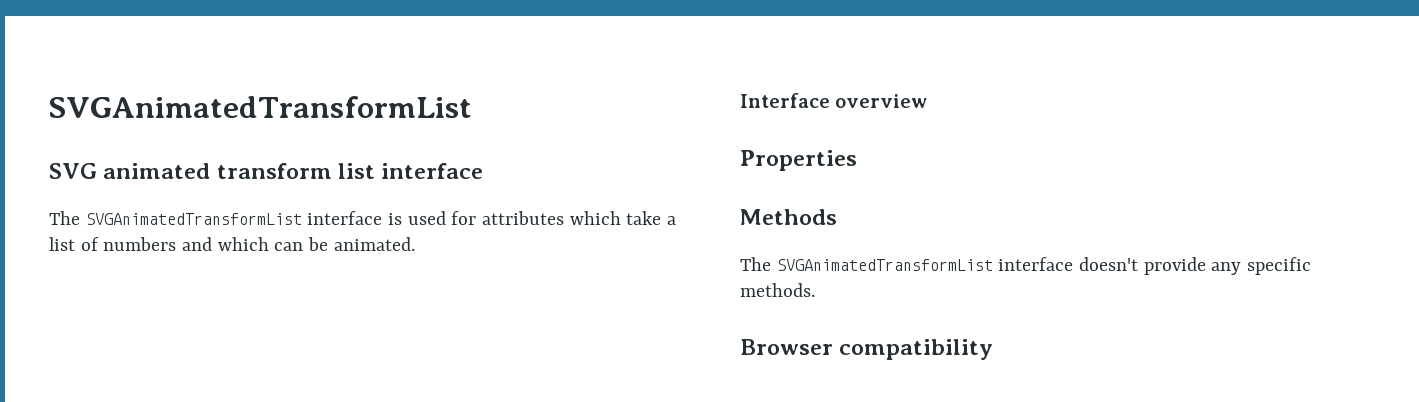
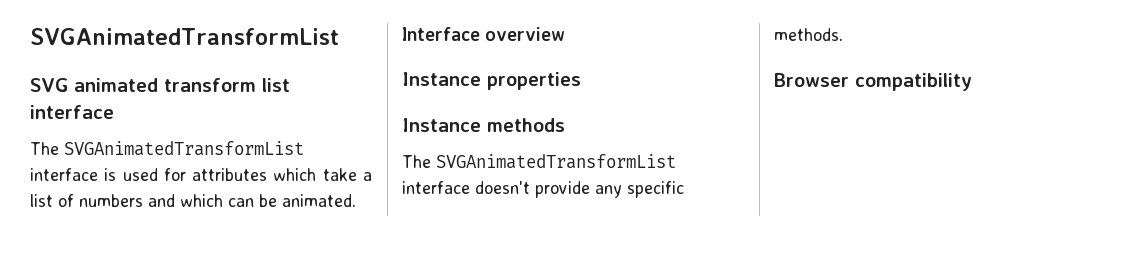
- Properties
- Methods
+ Instance properties
+ Instance methods

